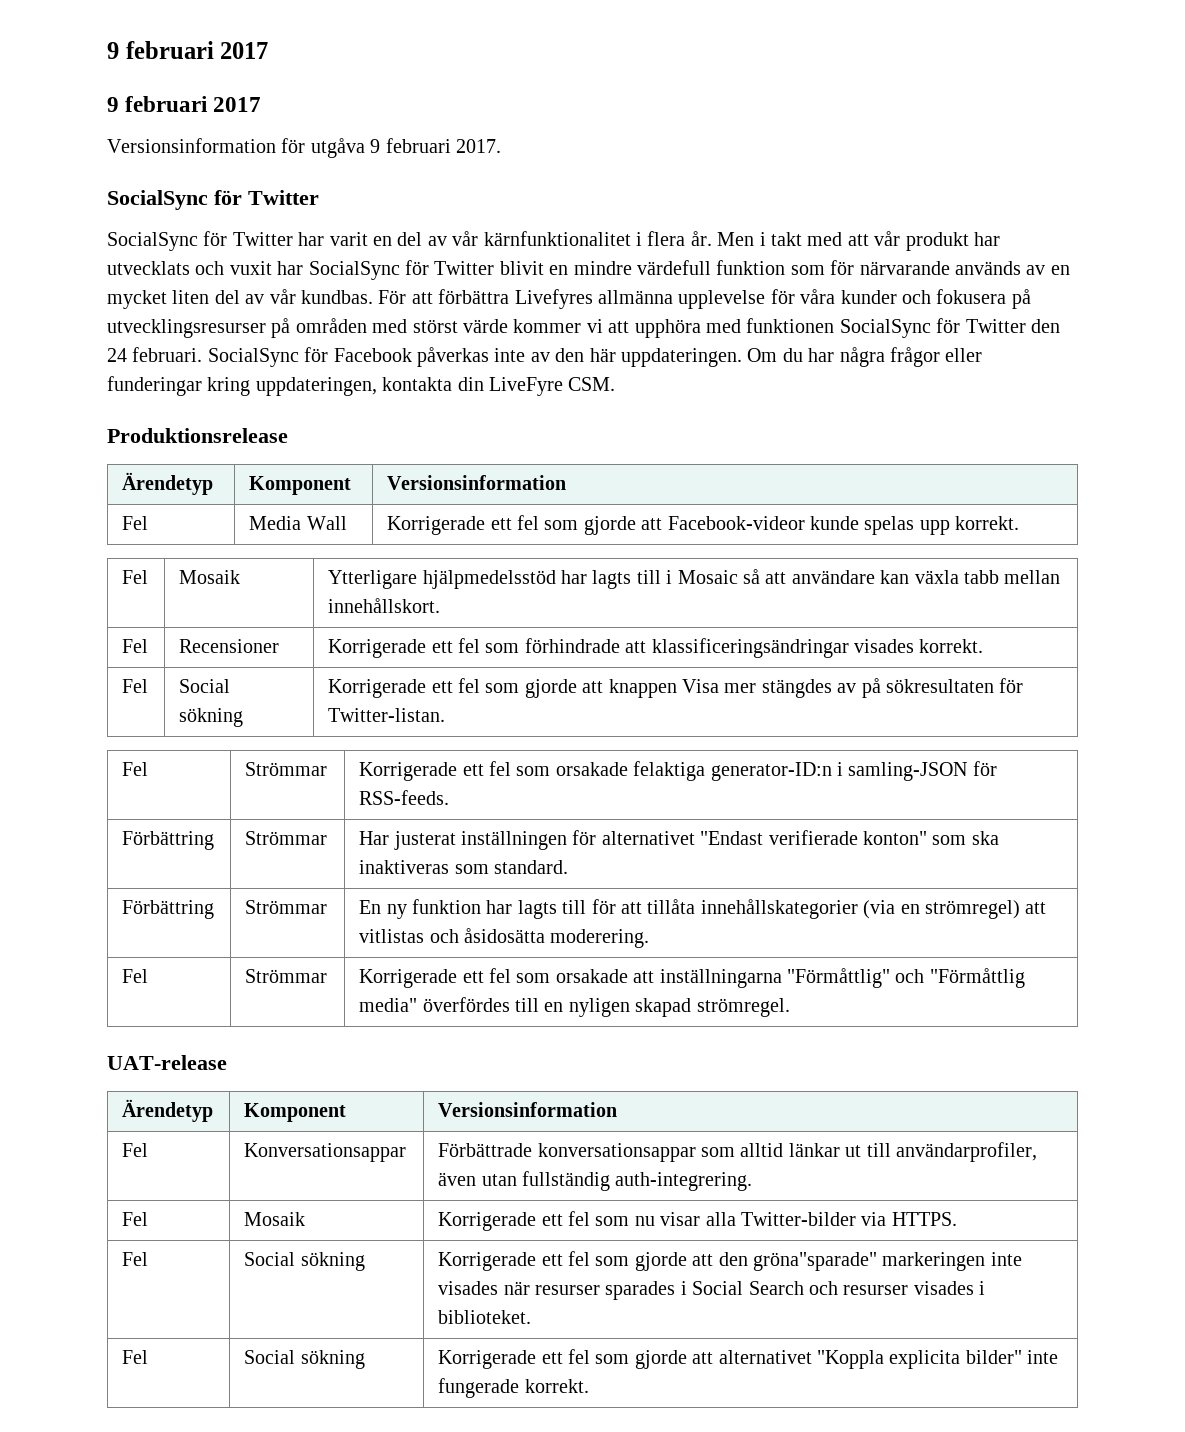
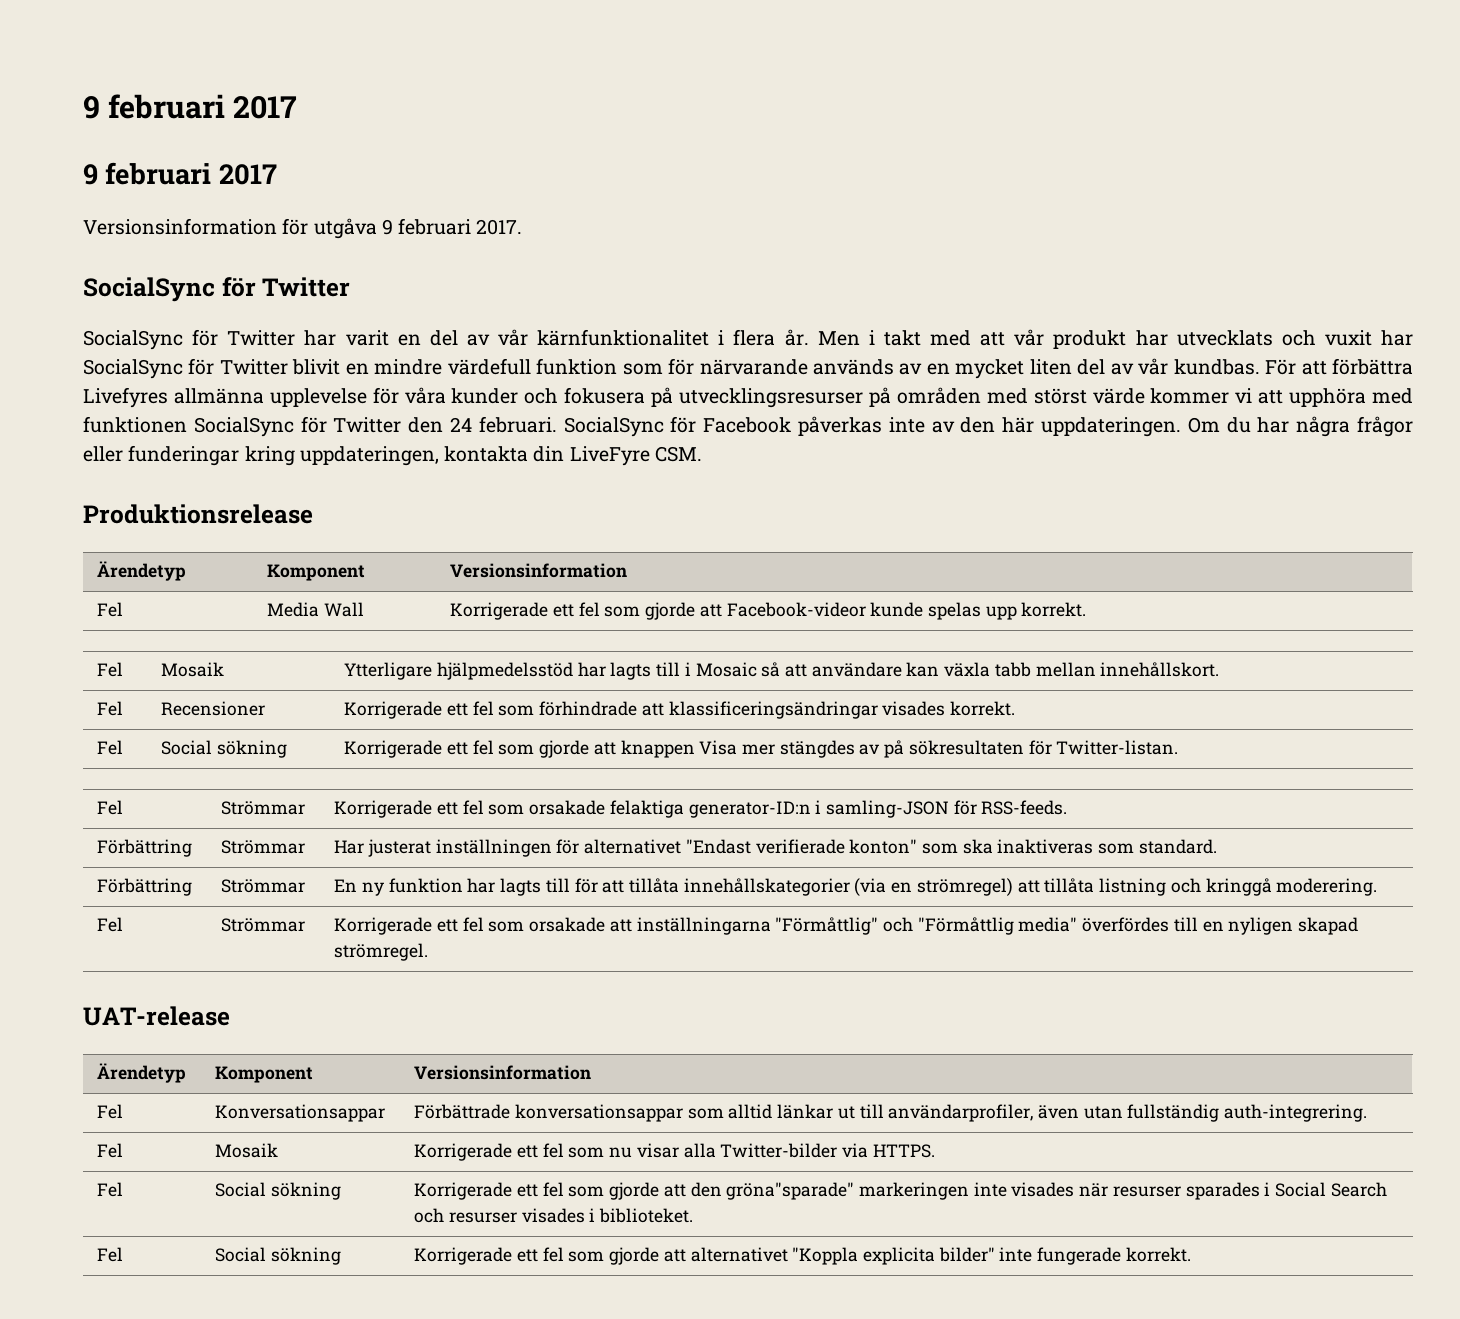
- Förbättring | Strömmar | En ny funktion har lagts till för att tillåta innehållskategorier (via en strömregel) att vitlistas och åsidosätta moderering.
+ Förbättring | Strömmar | En ny funktion har lagts till för att tillåta innehållskategorier (via en strömregel) att tillåta listning och kringgå moderering.

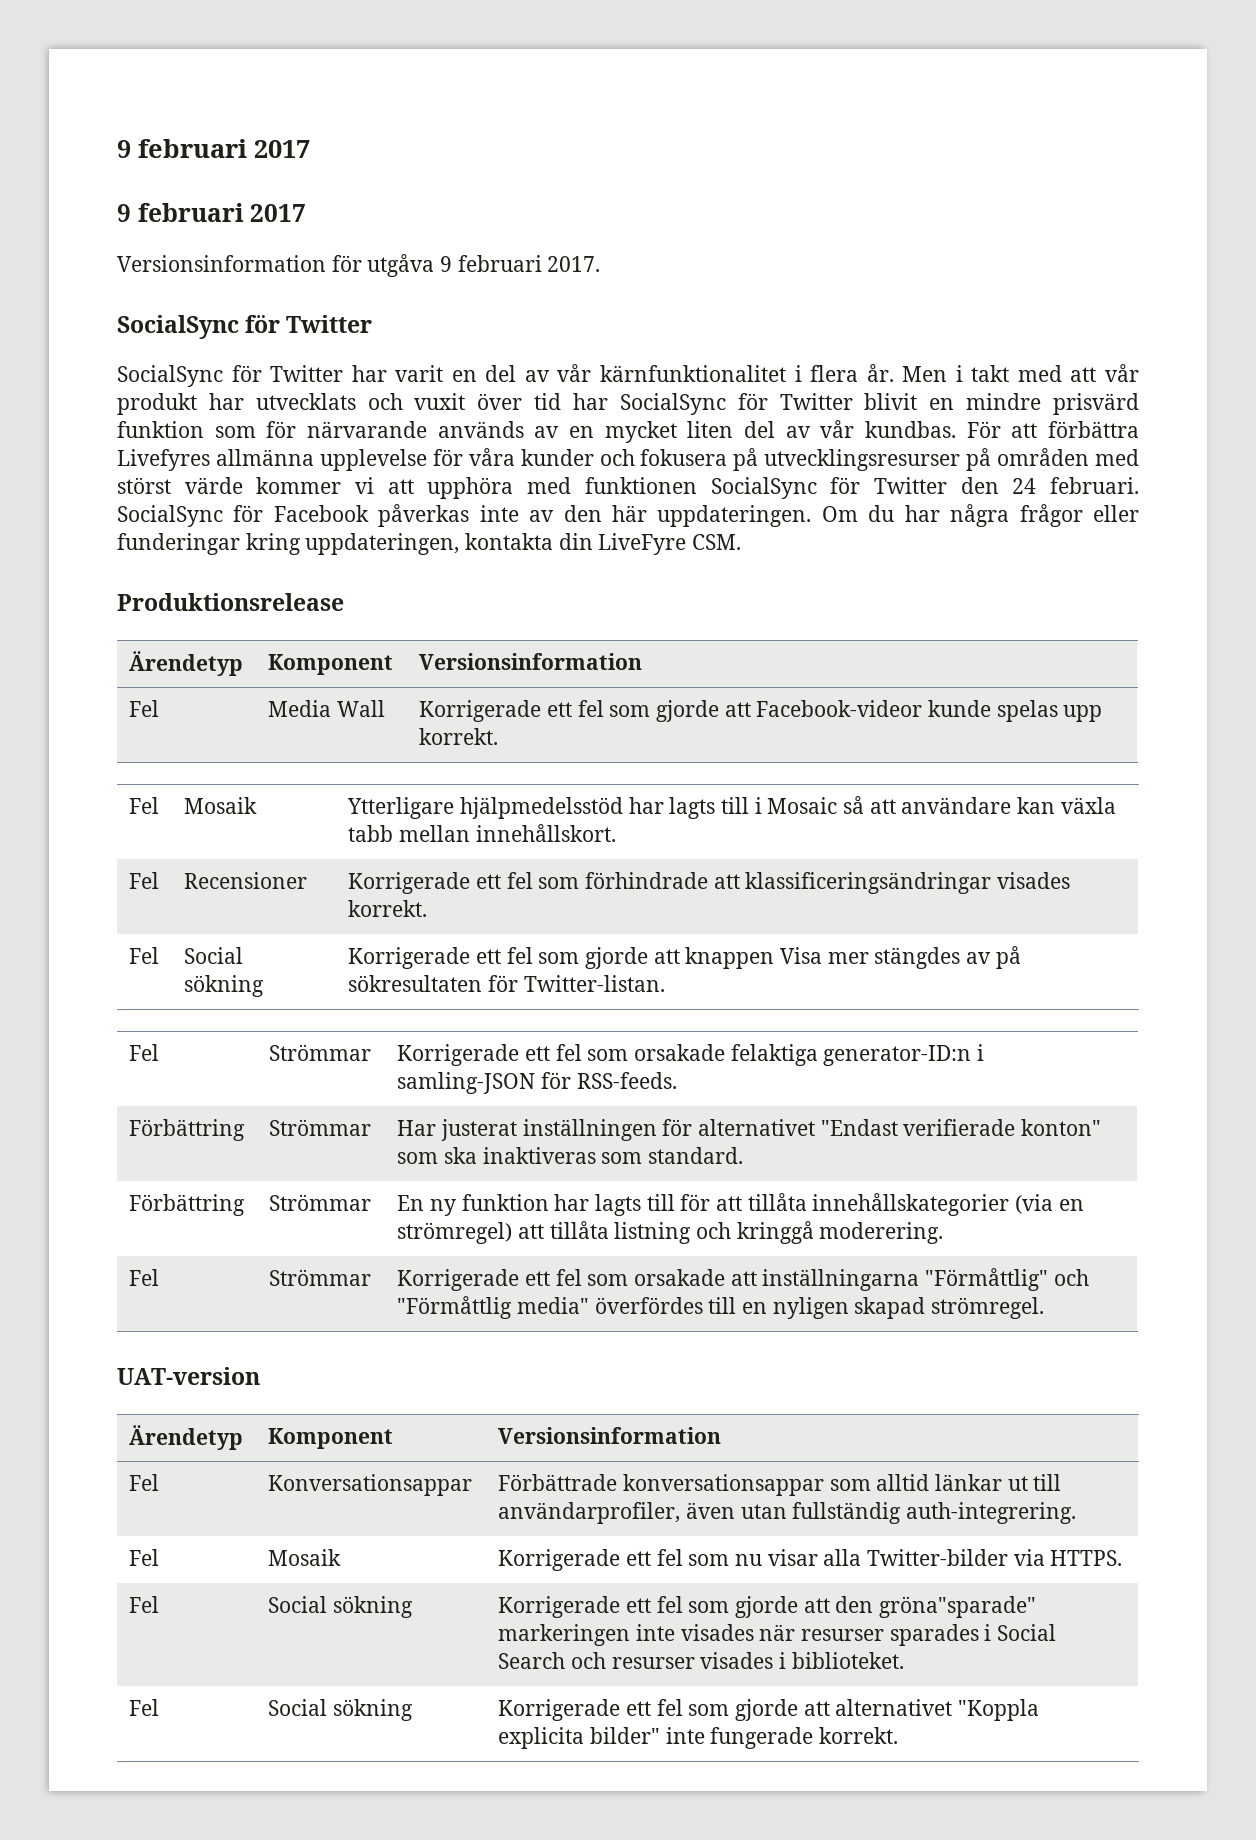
- Men i takt med att vår produkt har utvecklats och vuxit har SocialSync för Twitter blivit en mindre värdefull funktion som för närvarande används av en mycket liten del av vår kundbas.
+ Men i takt med att vår produkt har utvecklats och vuxit över tid har SocialSync för Twitter blivit en mindre prisvärd funktion som för närvarande används av en mycket liten del av vår kundbas.
- UAT-release
+ UAT-version

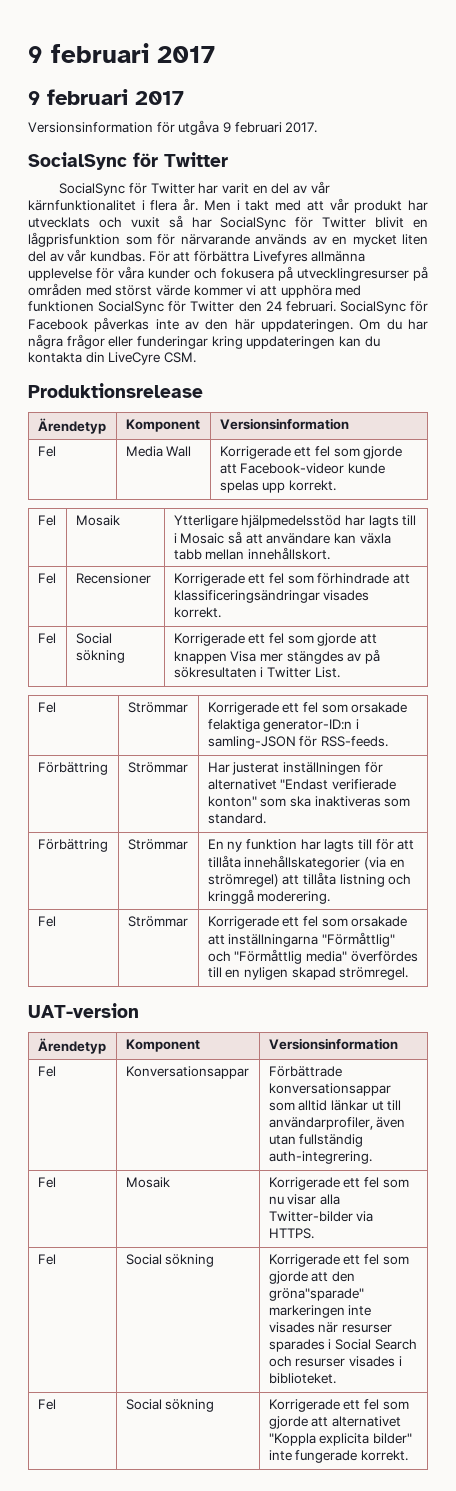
- Men i takt med att vår produkt har utvecklats och vuxit över tid har SocialSync för Twitter blivit en mindre prisvärd funktion som för närvarande används av en mycket liten del av vår kundbas.
+ Men i takt med att vår produkt har utvecklats och vuxit så har SocialSync för Twitter blivit en lågprisfunktion som för närvarande används av en mycket liten del av vår kundbas.
- För att förbättra Livefyres allmänna upplevelse för våra kunder och fokusera på utvecklingsresurser på områden med störst värde kommer vi att upphöra med funktionen SocialSync för Twitter den 24 februari.
+ För att förbättra Livefyres allmänna upplevelse för våra kunder och fokusera på utvecklingresurser på områden med störst värde kommer vi att upphöra med funktionen SocialSync för Twitter den 24 februari.
- Om du har några frågor eller funderingar kring uppdateringen, kontakta din LiveFyre CSM.
+ Om du har några frågor eller funderingar kring uppdateringen kan du kontakta din LiveCyre CSM.
- Fel | Social sökning | Korrigerade ett fel som gjorde att knappen Visa mer stängdes av på sökresultaten för Twitter-listan.
+ Fel | Social sökning | Korrigerade ett fel som gjorde att knappen Visa mer stängdes av på sökresultaten i Twitter List.

